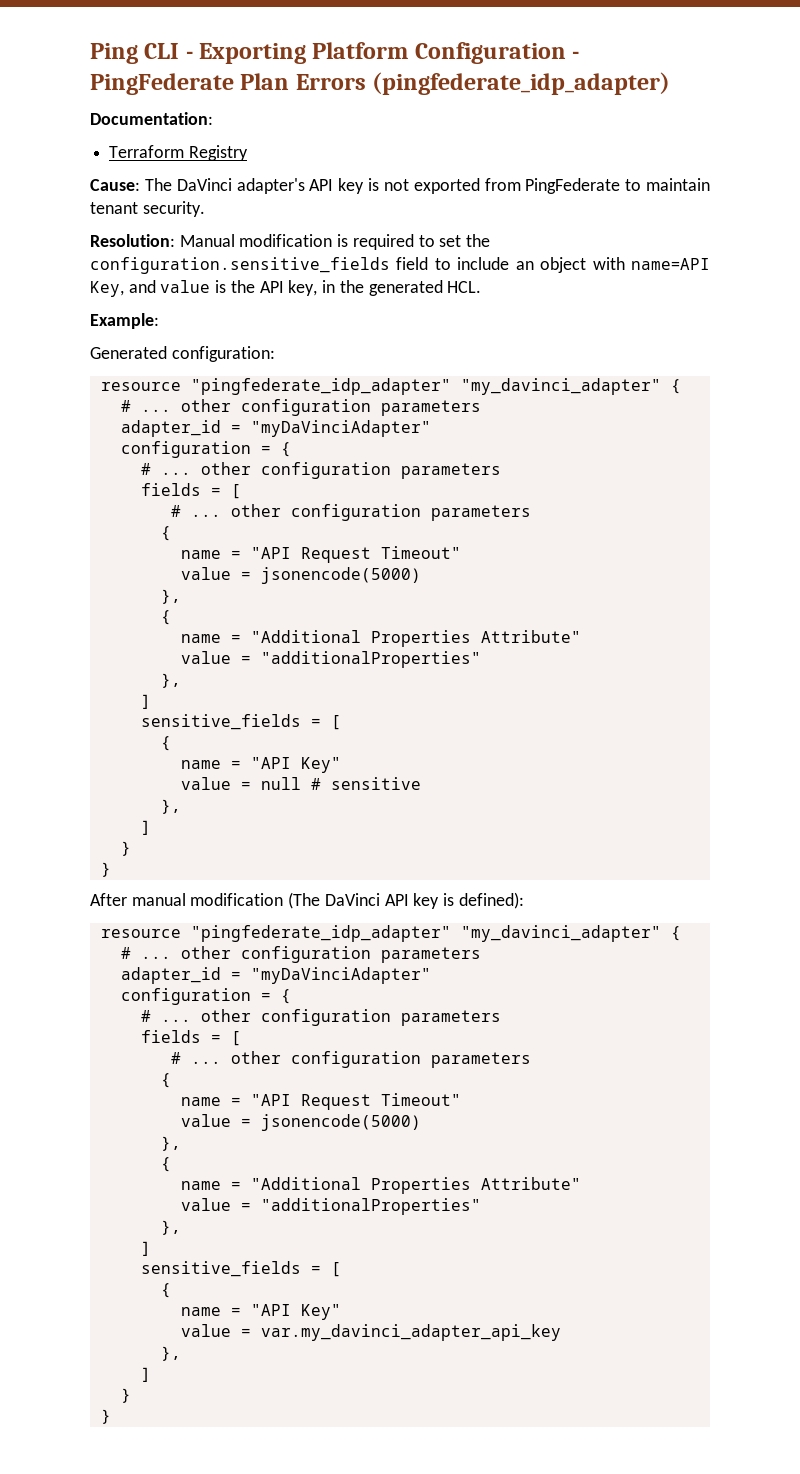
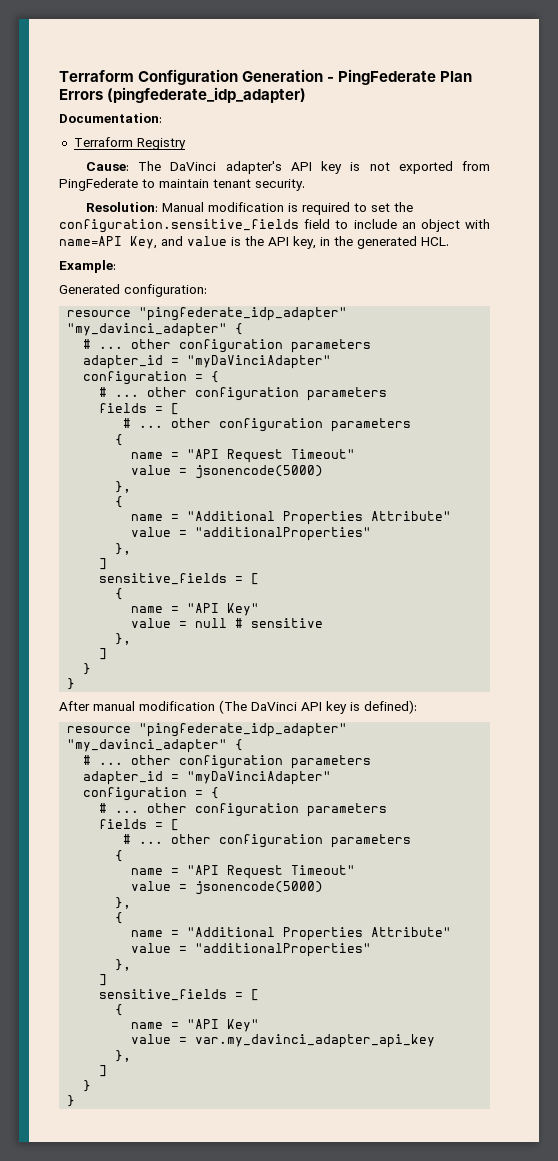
- Ping CLI - Exporting Platform Configuration - PingFederate Plan Errors (pingfederate_idp_adapter)
+ Terraform Configuration Generation - PingFederate Plan Errors (pingfederate_idp_adapter)

